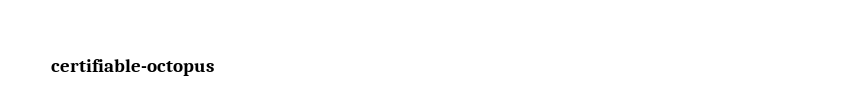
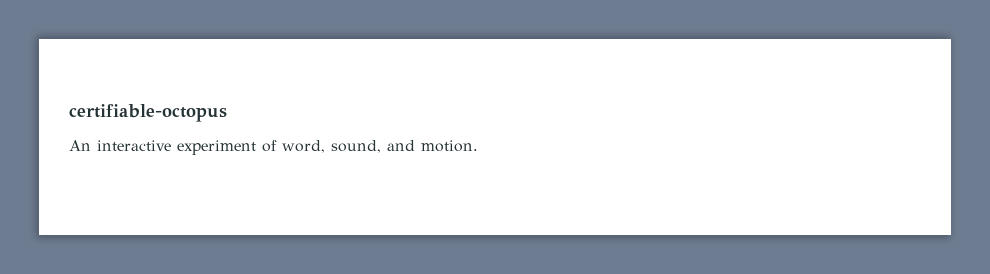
+ An interactive experiment of word, sound, and motion.

